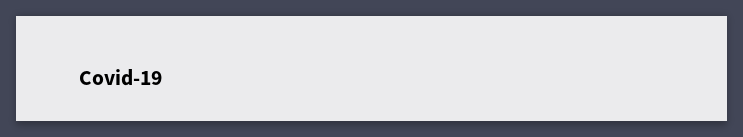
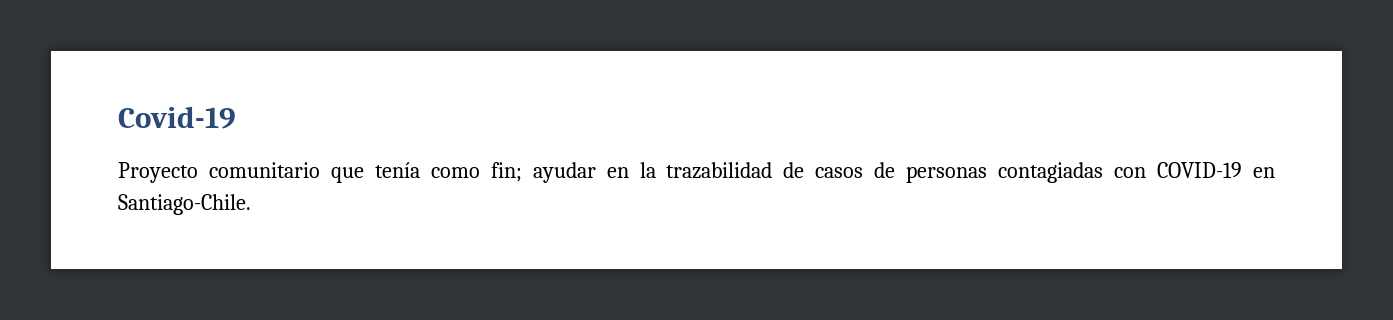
+ Proyecto comunitario que tenía como fin; ayudar en la trazabilidad de casos de personas contagiadas con COVID-19 en Santiago-Chile.

